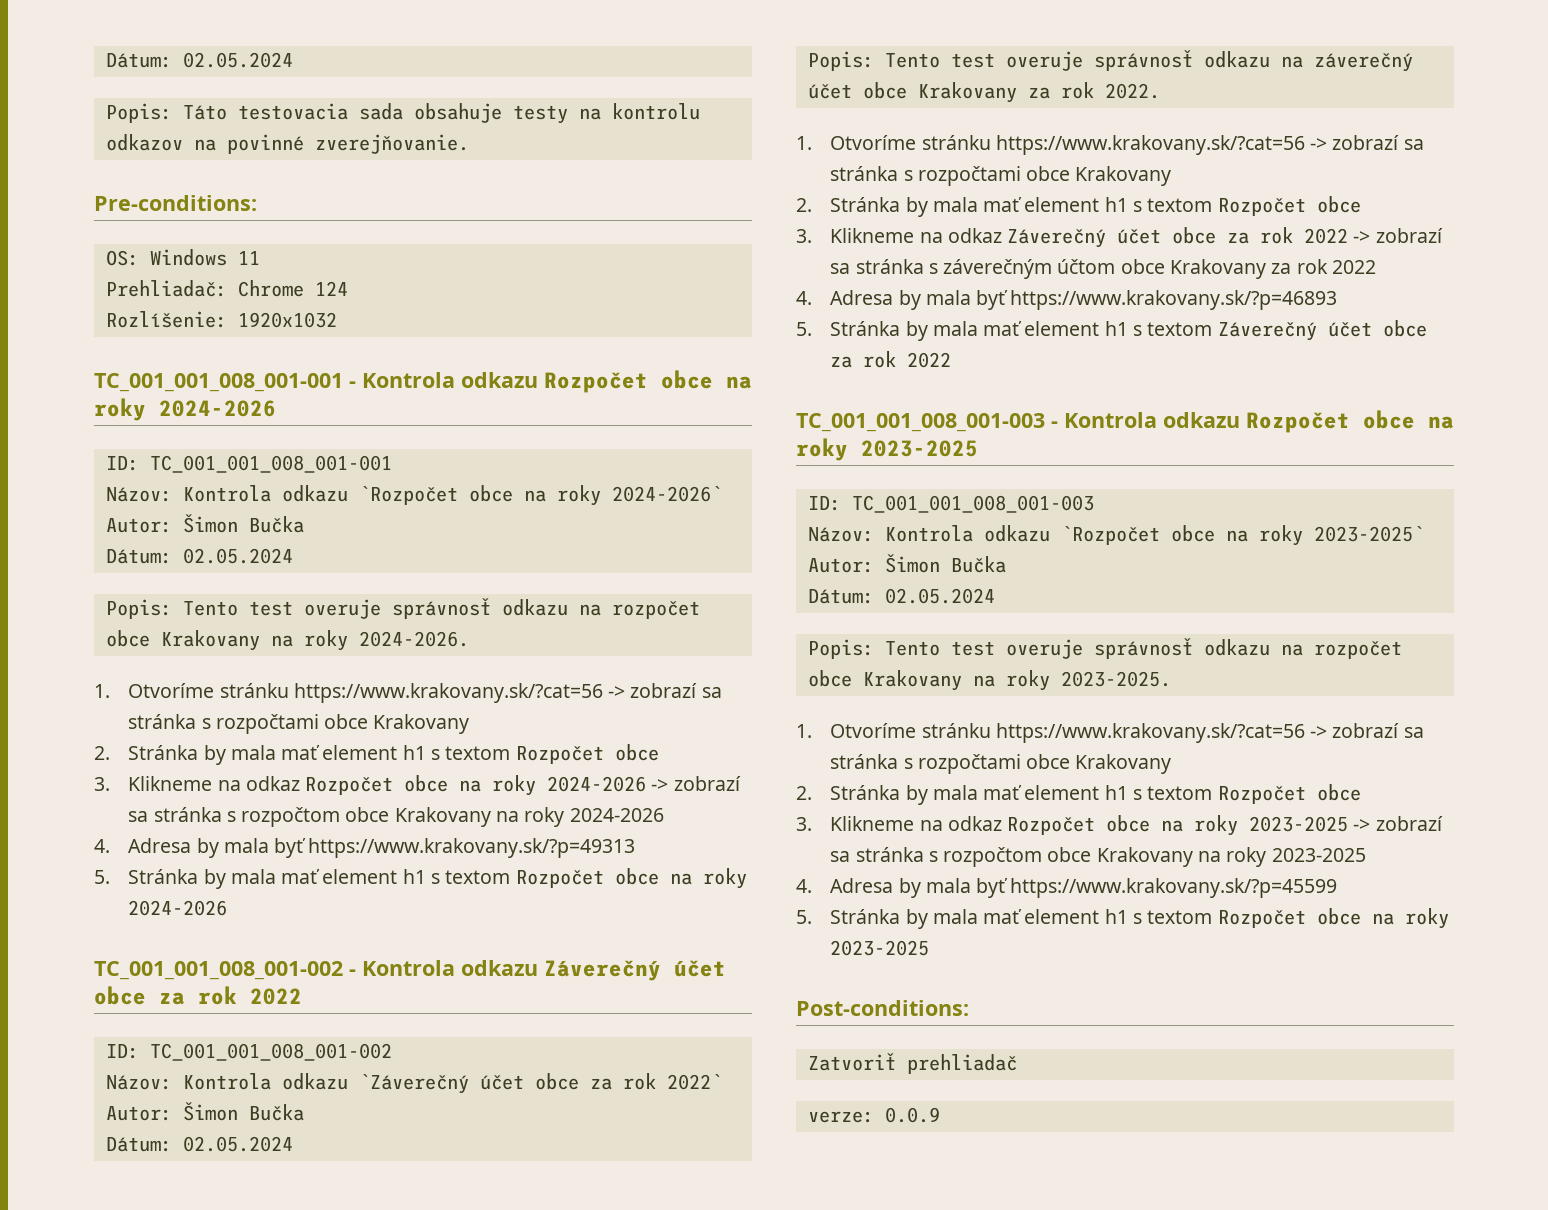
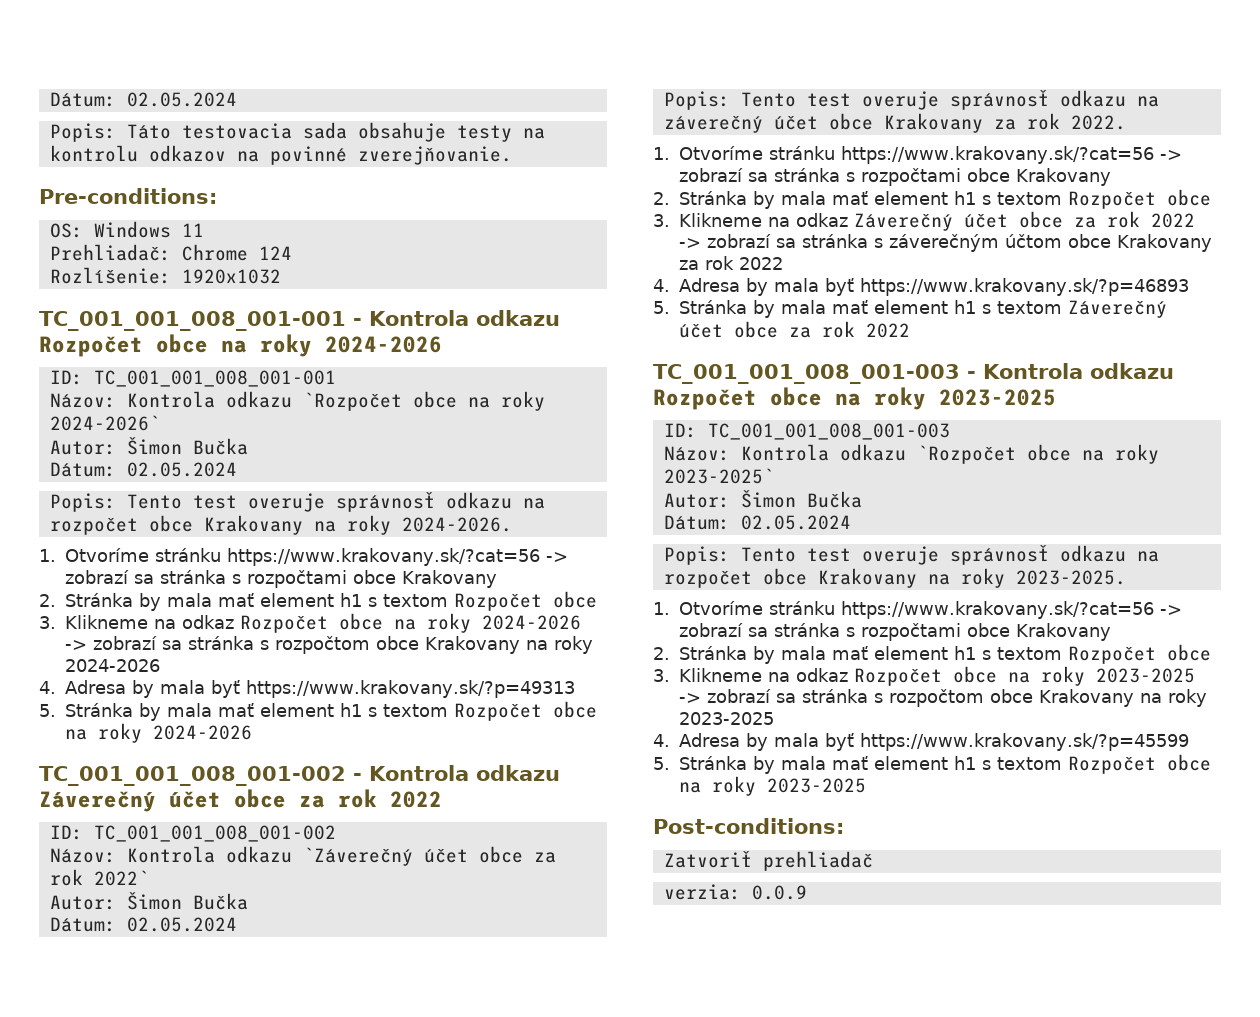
- verze: 0.0.9
+ verzia: 0.0.9

